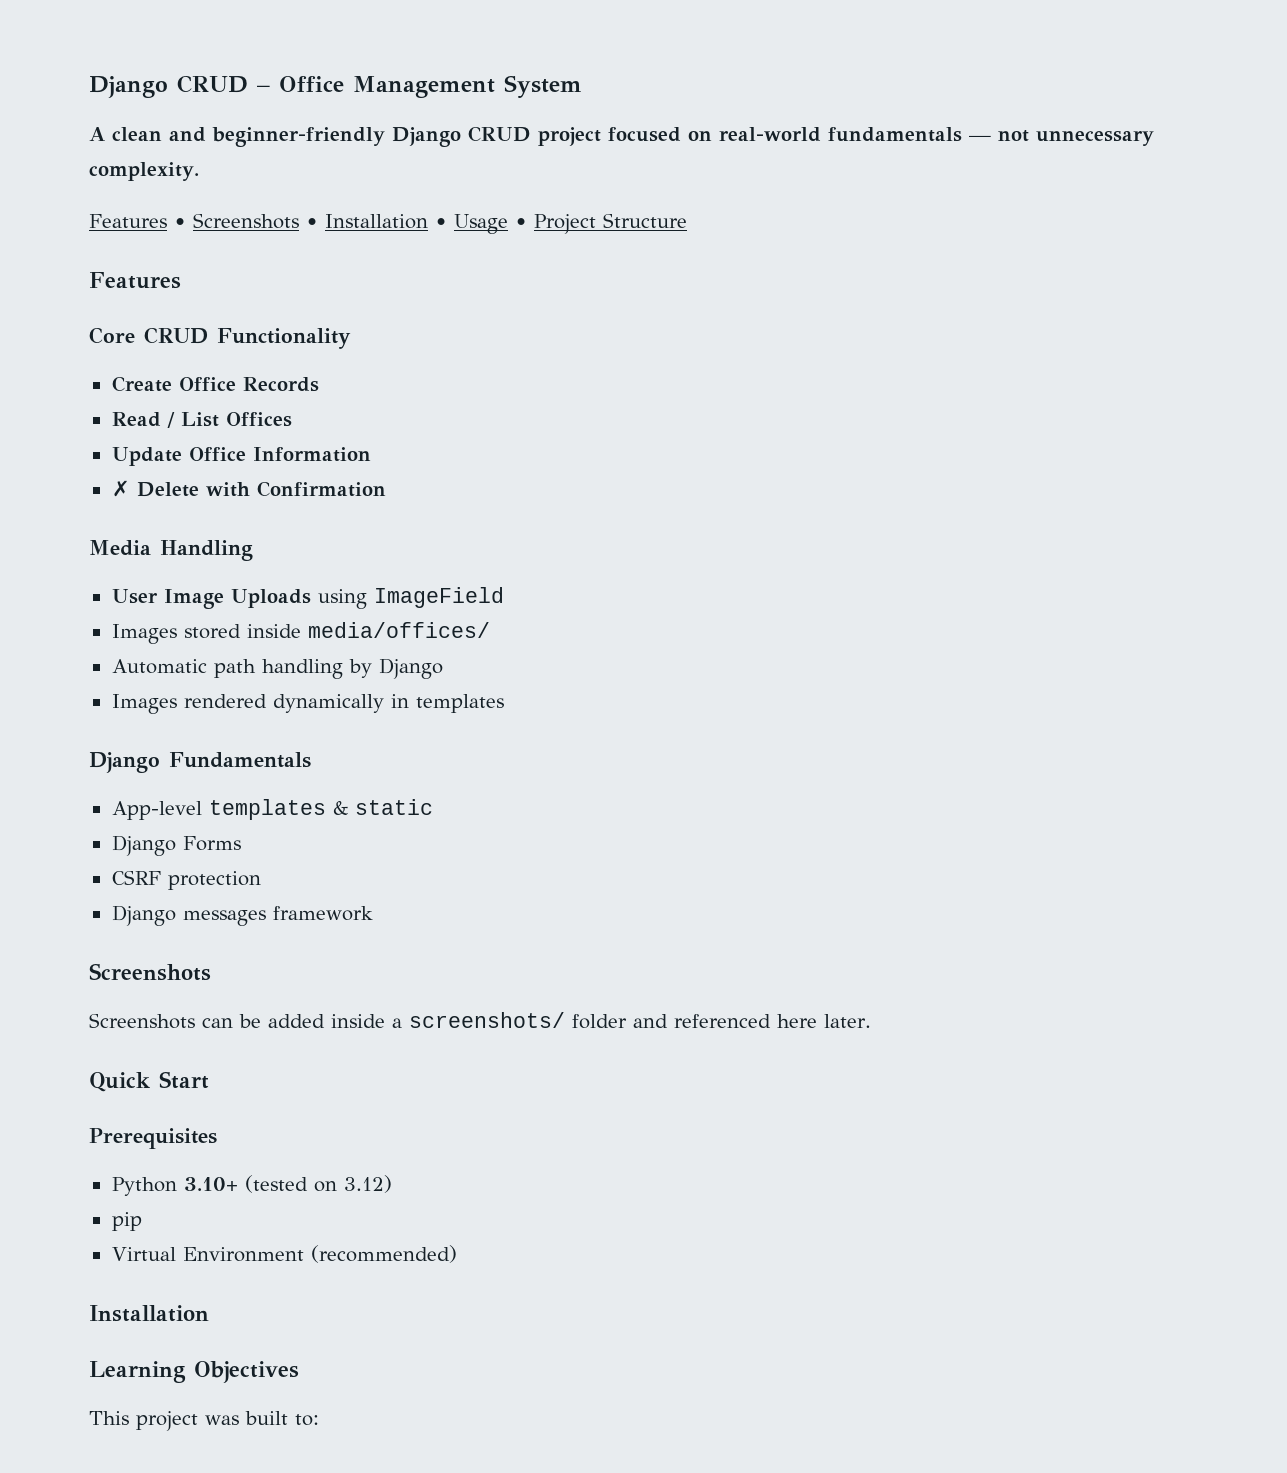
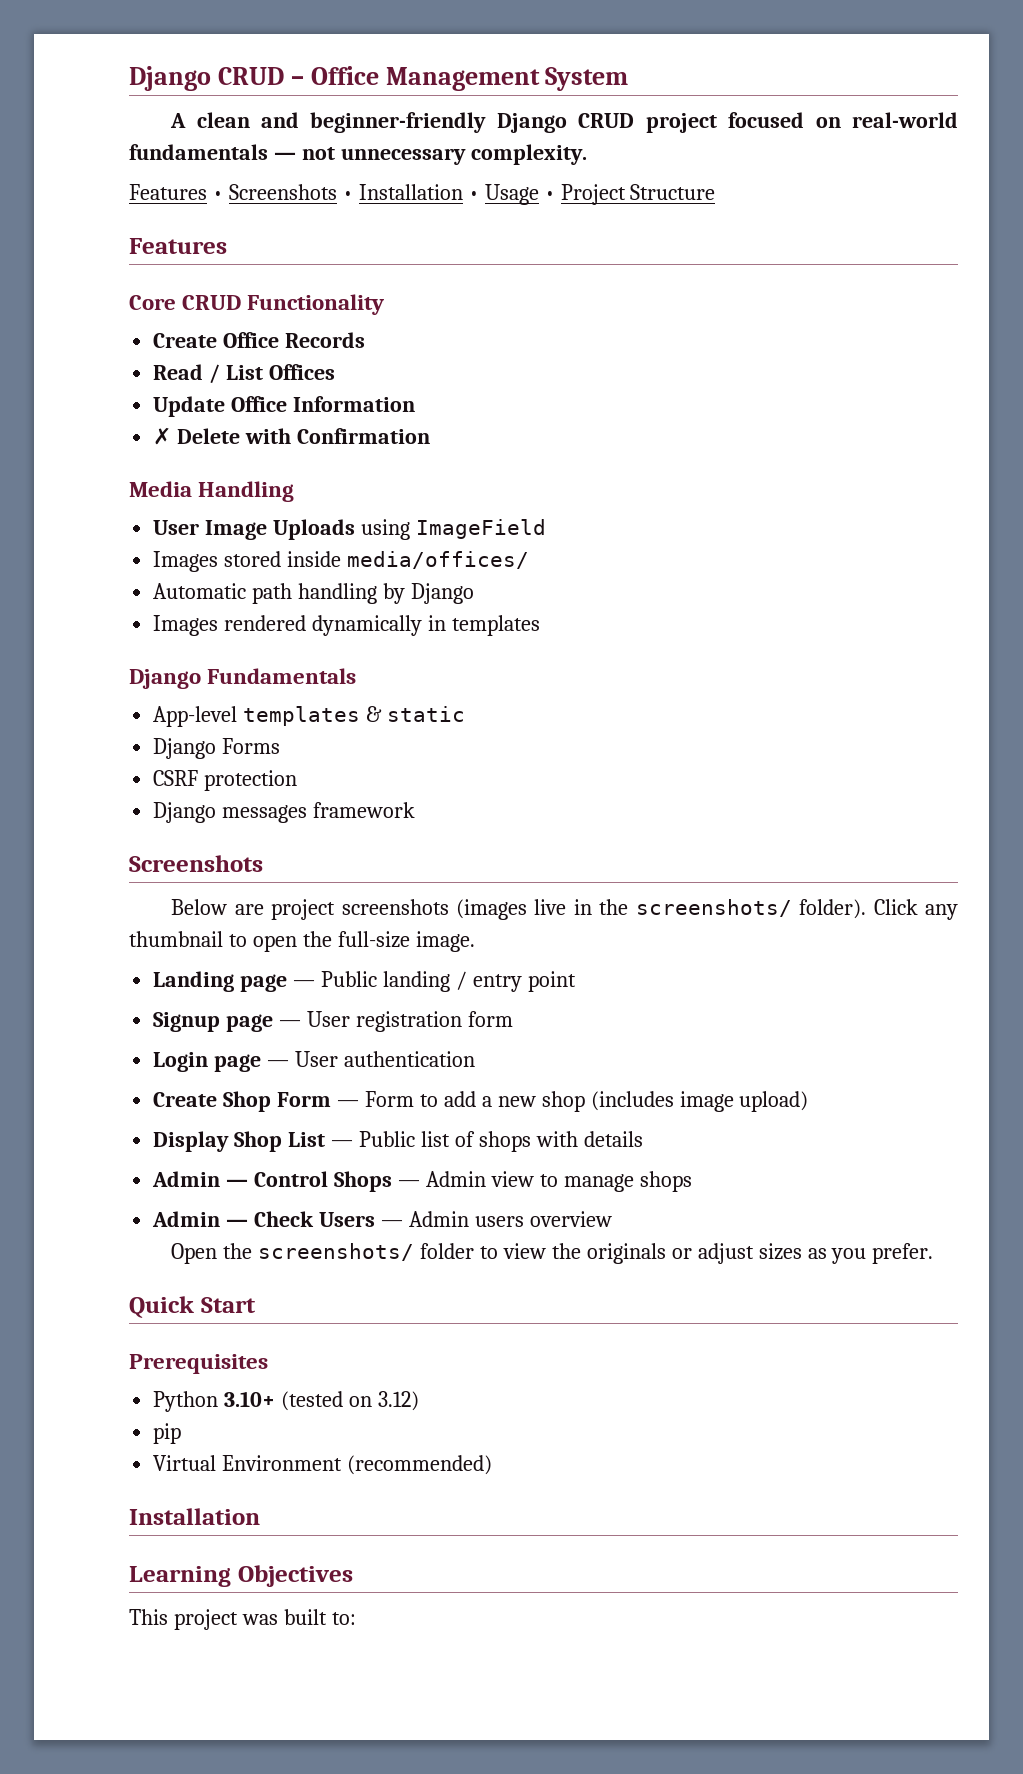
- Screenshots can be added inside a screenshots/ folder and referenced here later.
+ Below are project screenshots (images live in the screenshots/ folder). Click any thumbnail to open the full-size image.
+ Landing page — Public landing / entry point
+ Signup page — User registration form
+ Login page — User authentication
+ Create Shop Form — Form to add a new shop (includes image upload)
+ Display Shop List — Public list of shops with details
+ Admin — Control Shops — Admin view to manage shops
+ Admin — Check Users — Admin users overview
+ Open the screenshots/ folder to view the originals or adjust sizes as you prefer.

